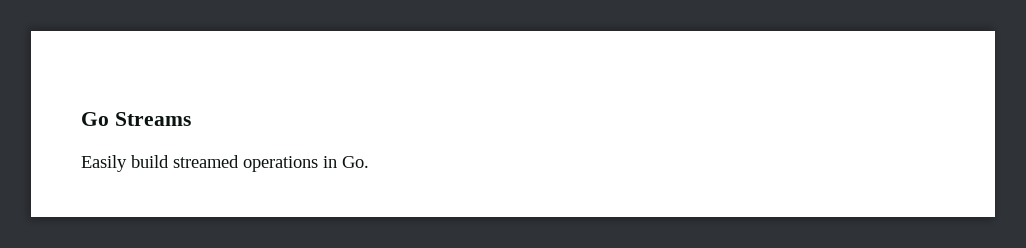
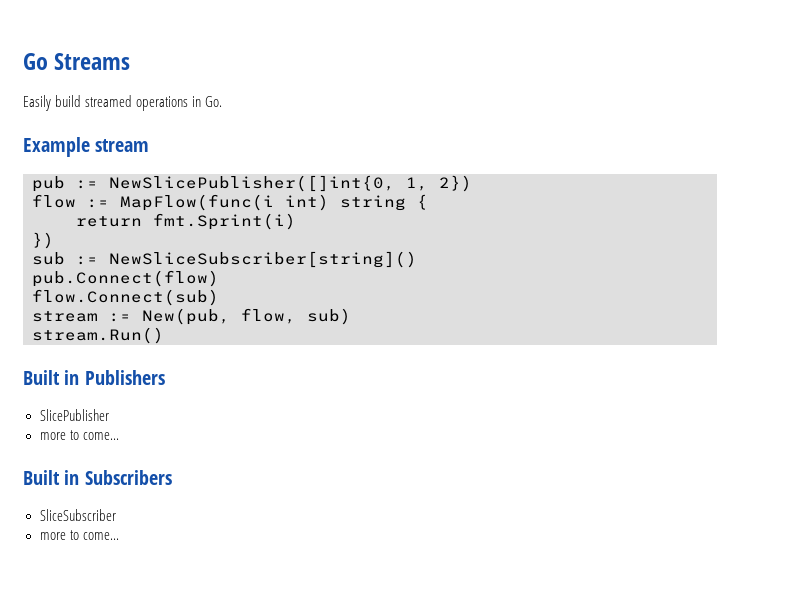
+ Example stream
+ pub := NewSlicePublisher([]int{0, 1, 2})
+ flow := MapFlow(func(i int) string {
+ return fmt.Sprint(i)
+ })
+ sub := NewSliceSubscriber[string]()
+ pub.Connect(flow)
+ flow.Connect(sub)
+ stream := New(pub, flow, sub)
+ stream.Run()
+ Built in Publishers
+ SlicePublisher
+ more to come...
+ Built in Subscribers
+ SliceSubscriber
+ more to come...

